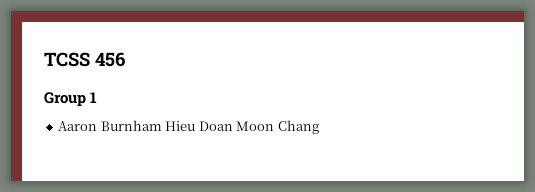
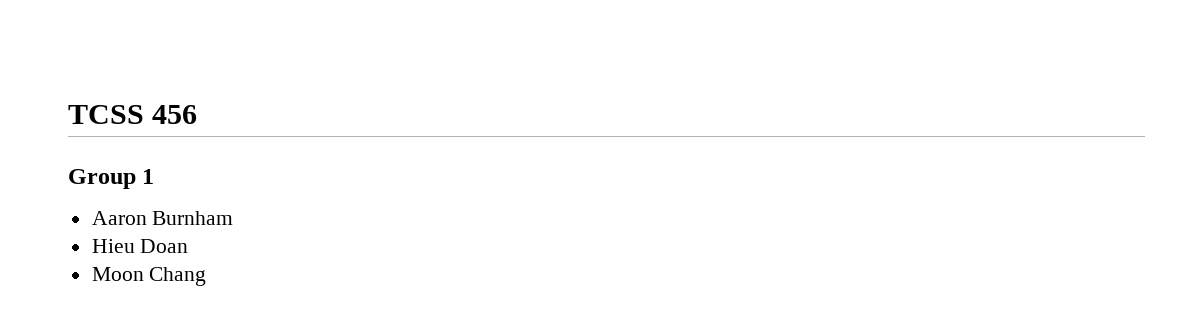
- Aaron Burnham Hieu Doan Moon Chang
+ Aaron Burnham
+ Hieu Doan
+ Moon Chang

